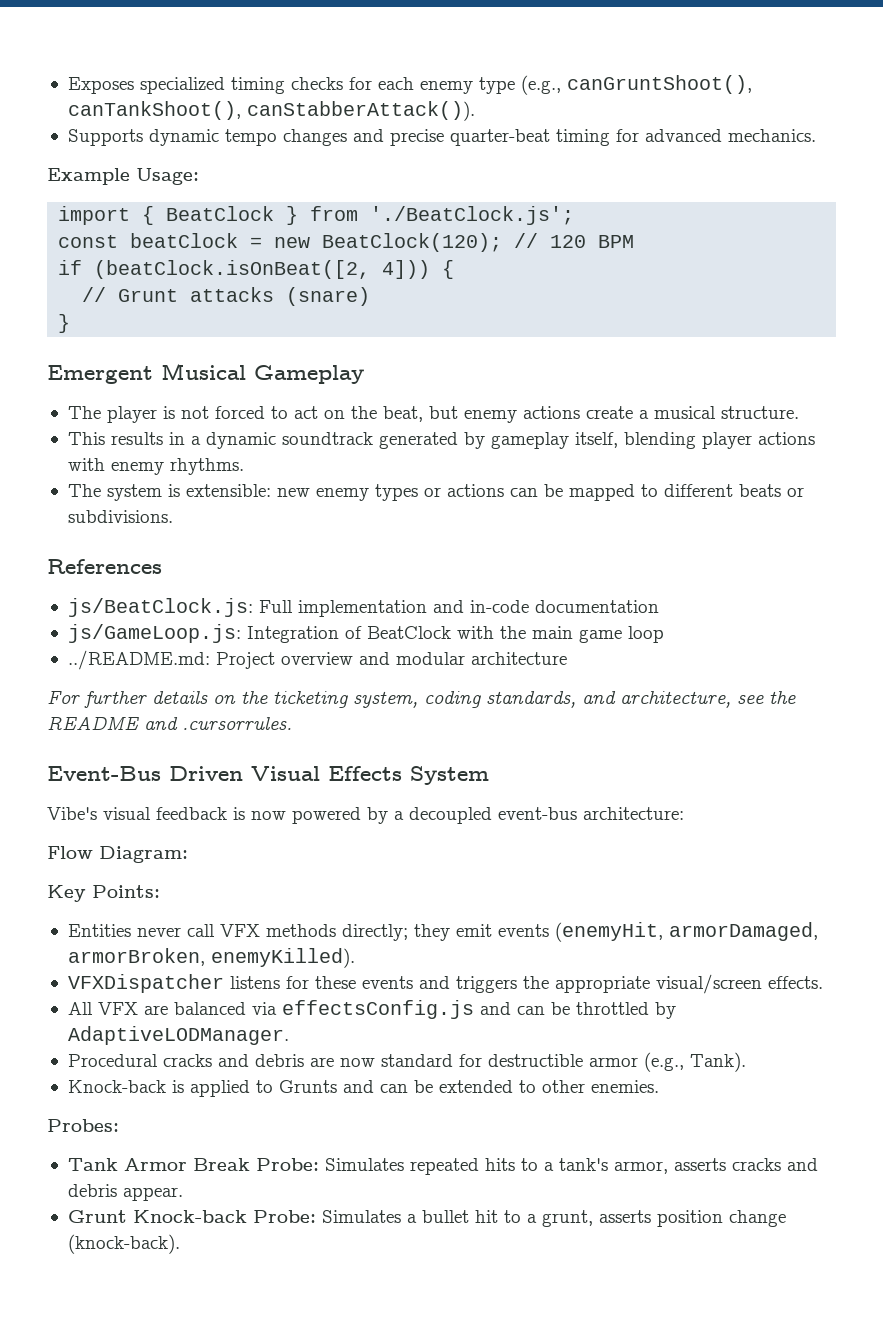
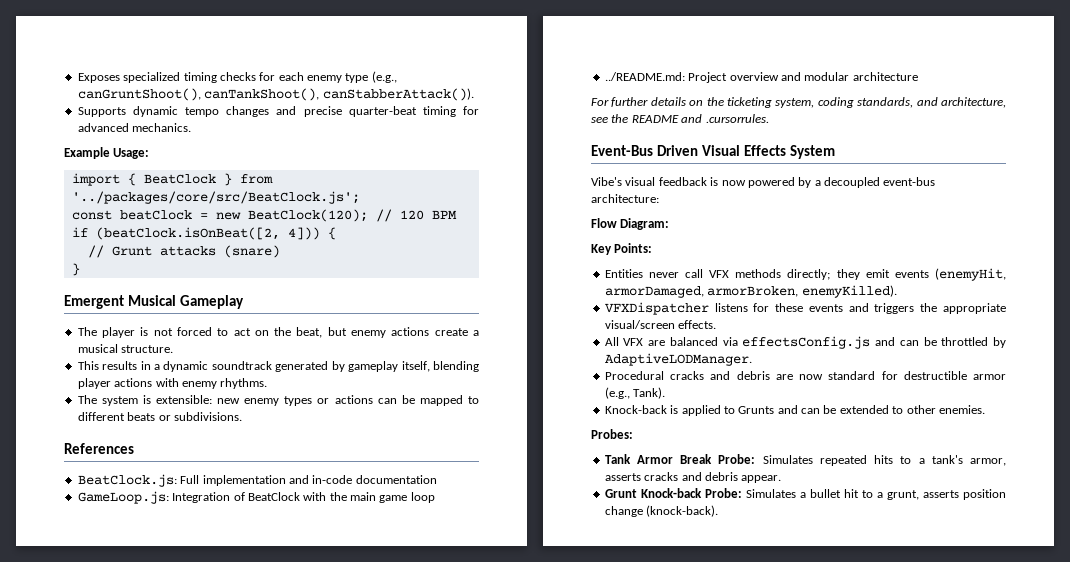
- import { BeatClock } from './BeatClock.js';
+ import { BeatClock } from '../packages/core/src/BeatClock.js';
- js/BeatClock.js: Full implementation and in-code documentation
+ BeatClock.js: Full implementation and in-code documentation
- js/GameLoop.js: Integration of BeatClock with the main game loop
+ GameLoop.js: Integration of BeatClock with the main game loop

